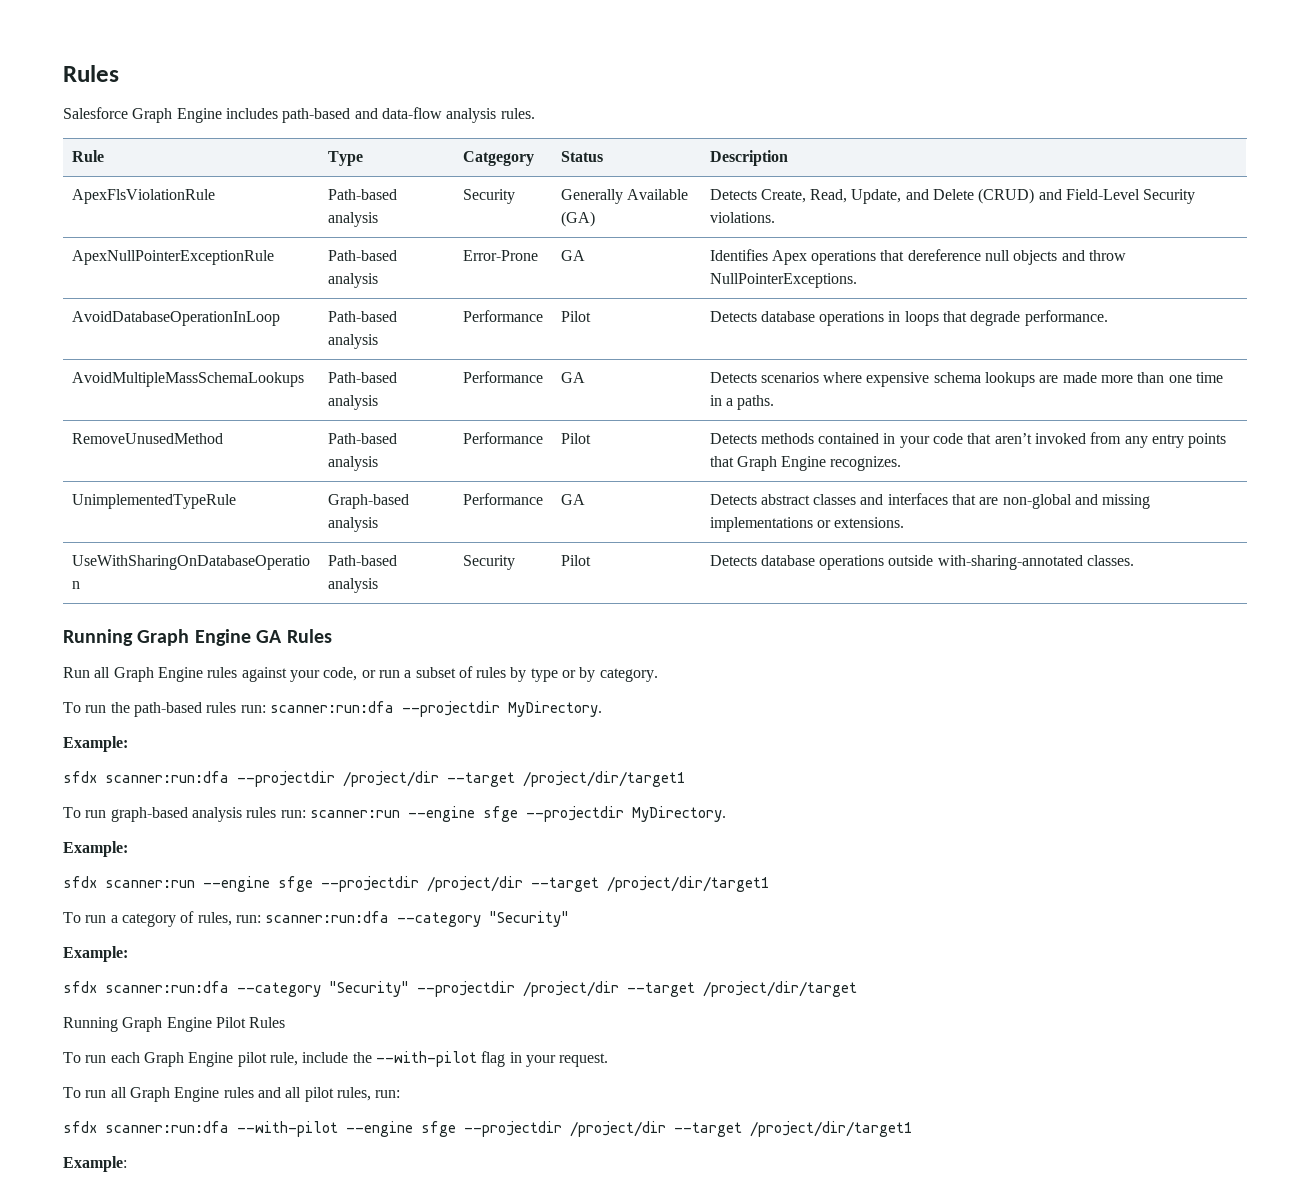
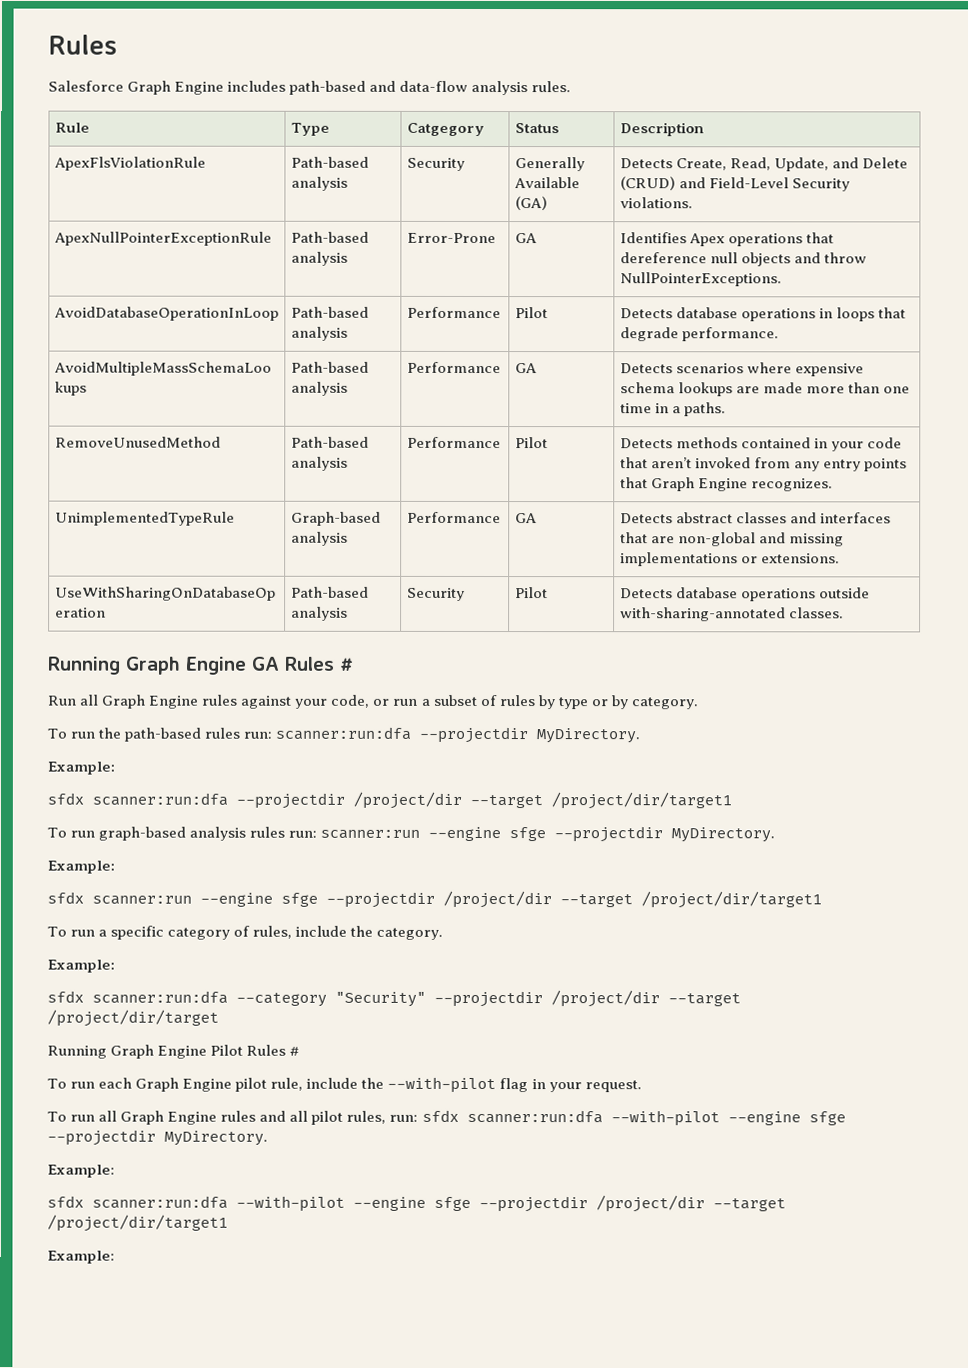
- Running Graph Engine GA Rules
+ Running Graph Engine GA Rules #
- To run a category of rules, run: scanner:run:dfa --category "Security"
+ To run a specific category of rules, include the category.
- Running Graph Engine Pilot Rules
+ Running Graph Engine Pilot Rules #
- To run all Graph Engine rules and all pilot rules, run:
+ To run all Graph Engine rules and all pilot rules, run: sfdx scanner:run:dfa --with-pilot --engine sfge --projectdir MyDirectory.
+ Example:

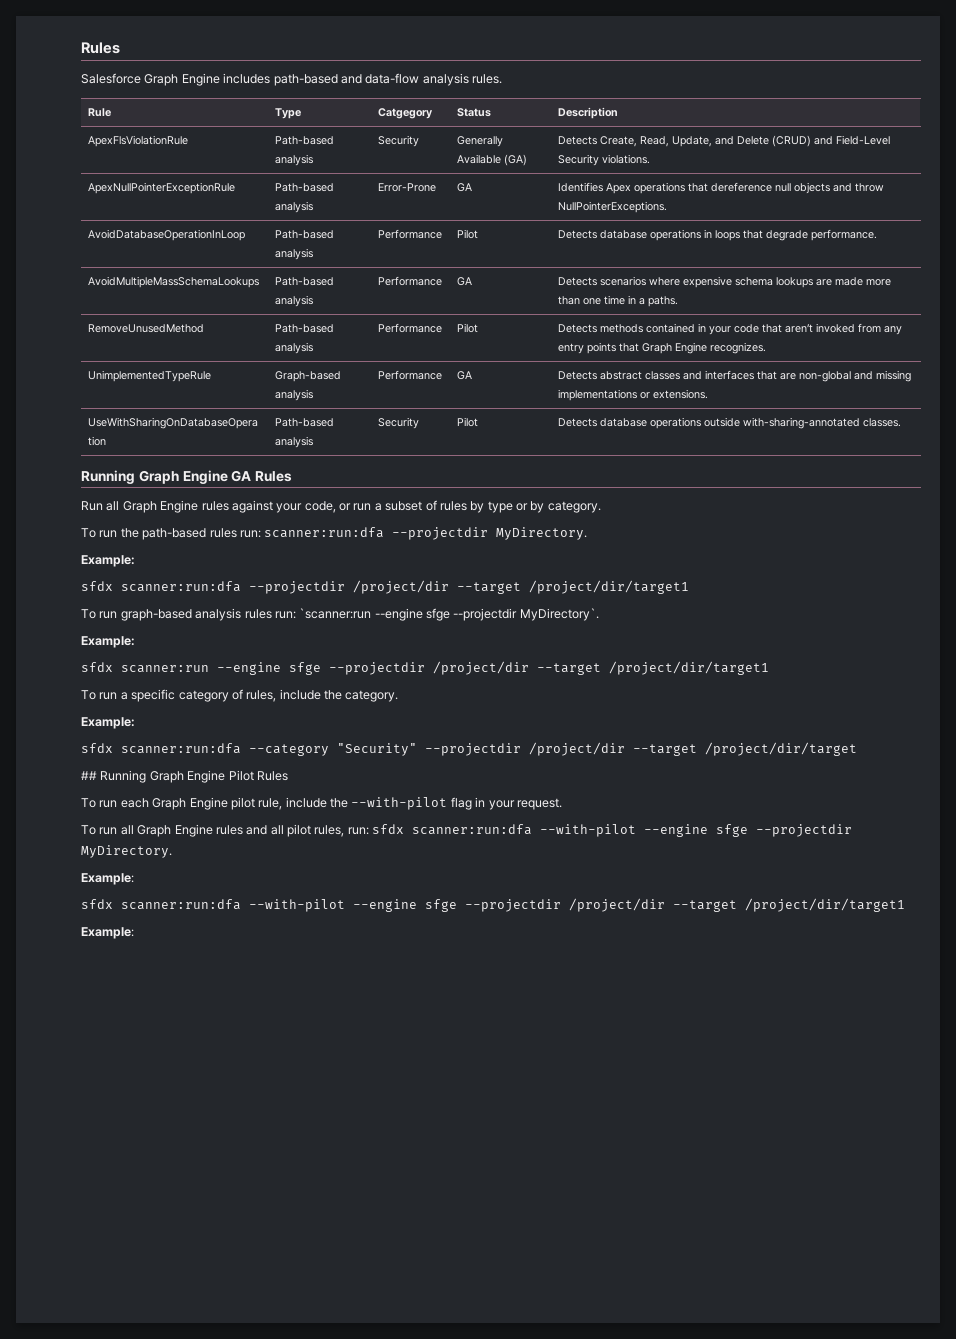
- Running Graph Engine GA Rules #
+ Running Graph Engine GA Rules
- To run graph-based analysis rules run: scanner:run --engine sfge --projectdir MyDirectory.
+ To run graph-based analysis rules run: `scanner:run --engine sfge --projectdir MyDirectory`.
- Running Graph Engine Pilot Rules #
+ ## Running Graph Engine Pilot Rules

